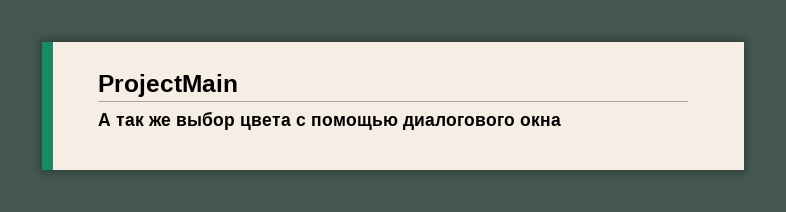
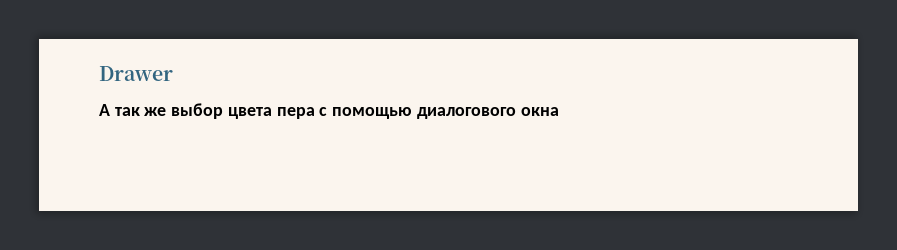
- ProjectMain
+ Drawer
- А так же выбор цвета с помощью диалогового окна
+ А так же выбор цвета пера с помощью диалогового окна

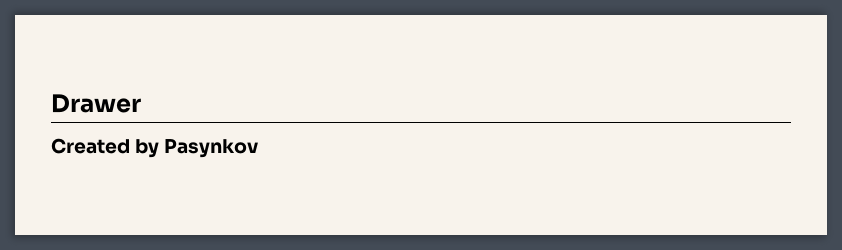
- А так же выбор цвета пера с помощью диалогового окна
+ Created by Pasynkov

